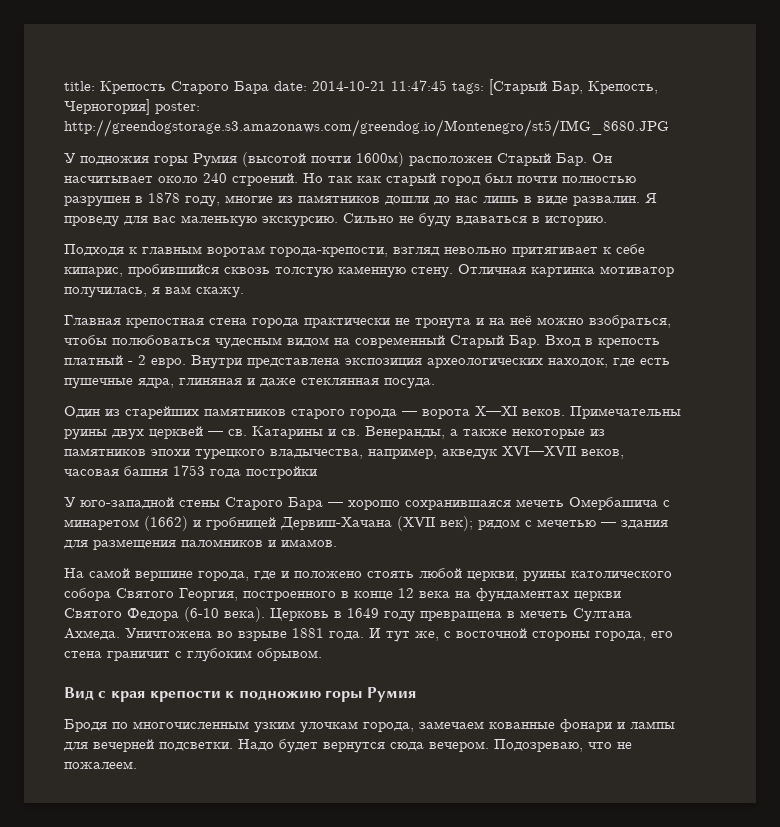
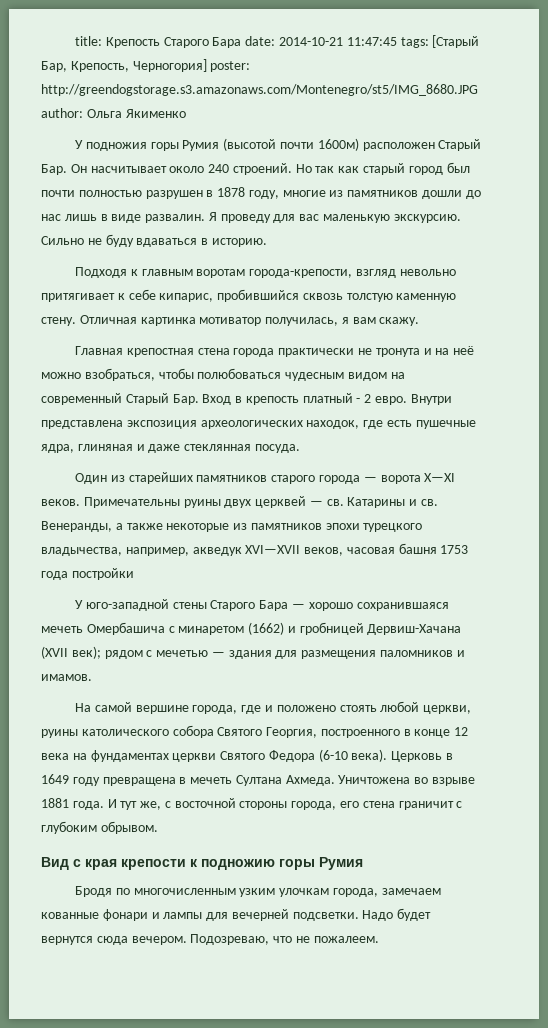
- title: Крепость Старого Бара date: 2014-10-21 11:47:45 tags: [Старый Бар, Крепость, Черногория] poster: http://greendogstorage.s3.amazonaws.com/greendog.io/Montenegro/st5/IMG_8680.JPG
+ title: Крепость Старого Бара date: 2014-10-21 11:47:45 tags: [Старый Бар, Крепость, Черногория] poster: http://greendogstorage.s3.amazonaws.com/Montenegro/st5/IMG_8680.JPG author: Ольга Якименко

